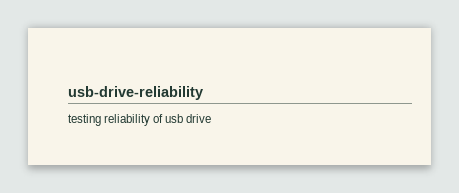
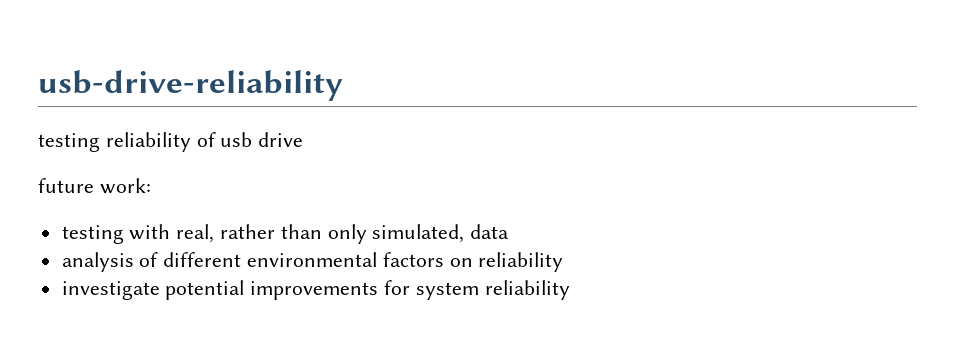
+ future work:
+ testing with real, rather than only simulated, data
+ analysis of different environmental factors on reliability
+ investigate potential improvements for system reliability

